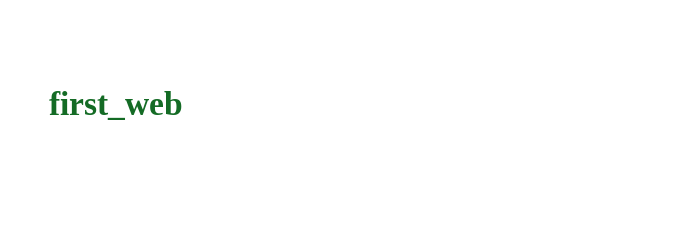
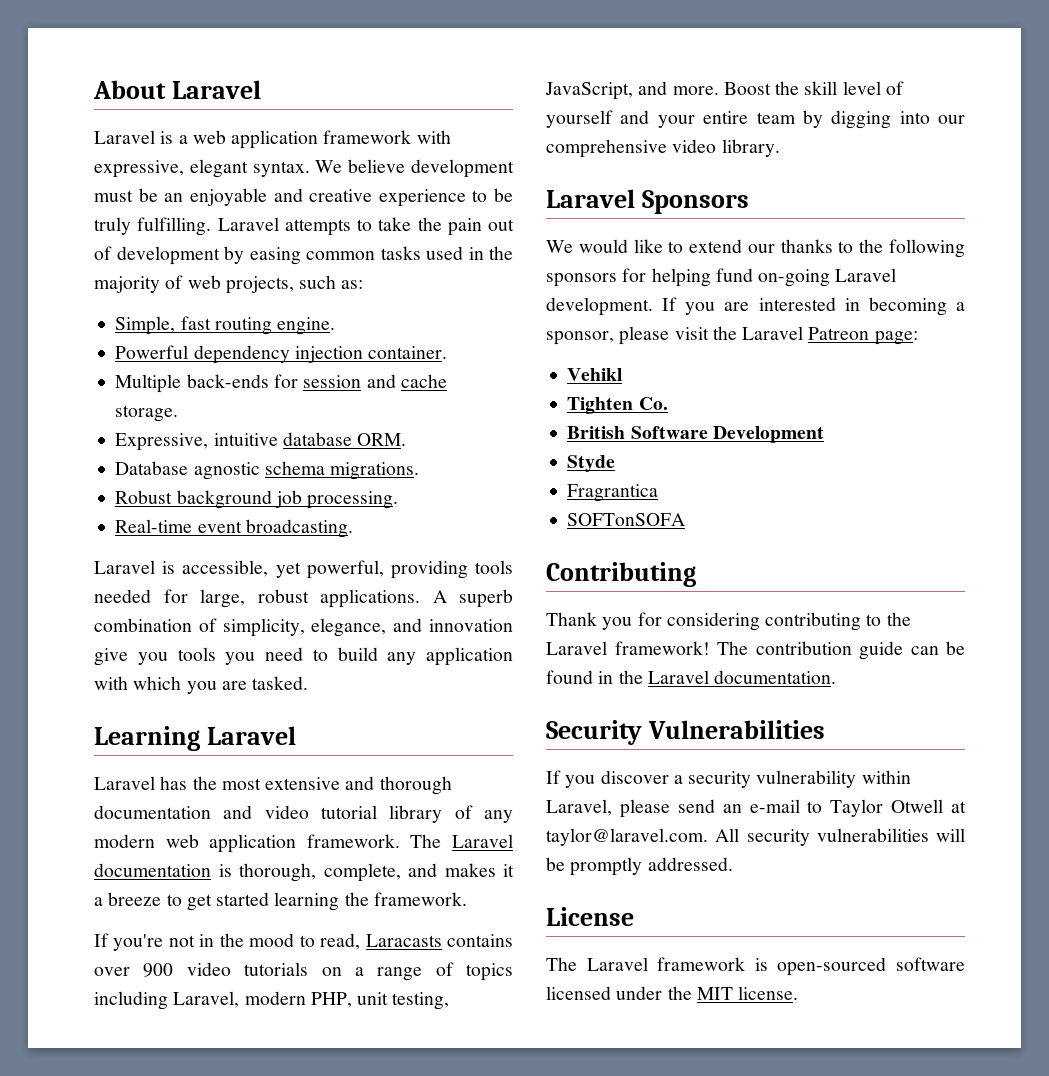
- first_web
+ About Laravel
+ Laravel is a web application framework with expressive, elegant syntax. We believe development must be an enjoyable and creative experience to be truly fulfilling. Laravel attempts to take the pain out of development by easing common tasks used in the majority of web projects, such as:
+ Simple, fast routing engine.
+ Powerful dependency injection container.
+ Multiple back-ends for session and cache storage.
+ Expressive, intuitive database ORM.
+ Database agnostic schema migrations.
+ Robust background job processing.
+ Real-time event broadcasting.
+ Laravel is accessible, yet powerful, providing tools needed for large, robust applications. A superb combination of simplicity, elegance, and innovation give you tools you need to build any application with which you are tasked.
+ Learning Laravel
+ Laravel has the most extensive and thorough documentation and video tutorial library of any modern web application framework. The Laravel documentation is thorough, complete, and makes it a breeze to get started learning the framework.
+ If you're not in the mood to read, Laracasts contains over 900 video tutorials on a range of topics including Laravel, modern PHP, unit testing, JavaScript, and more. Boost the skill level of yourself and your entire team by digging into our comprehensive video library.
+ Laravel Sponsors
+ We would like to extend our thanks to the following sponsors for helping fund on-going Laravel development. If you are interested in becoming a sponsor, please visit the Laravel Patreon page:
+ Vehikl
+ Tighten Co.
+ British Software Development
+ Styde
+ Fragrantica
+ SOFTonSOFA
+ Contributing
+ Thank you for considering contributing to the Laravel framework! The contribution guide can be found in the Laravel documentation.
+ Security Vulnerabilities
+ If you discover a security vulnerability within Laravel, please send an e-mail to Taylor Otwell at taylor@laravel.com. All security vulnerabilities will be promptly addressed.
+ License
+ The Laravel framework is open-sourced software licensed under the MIT license.

